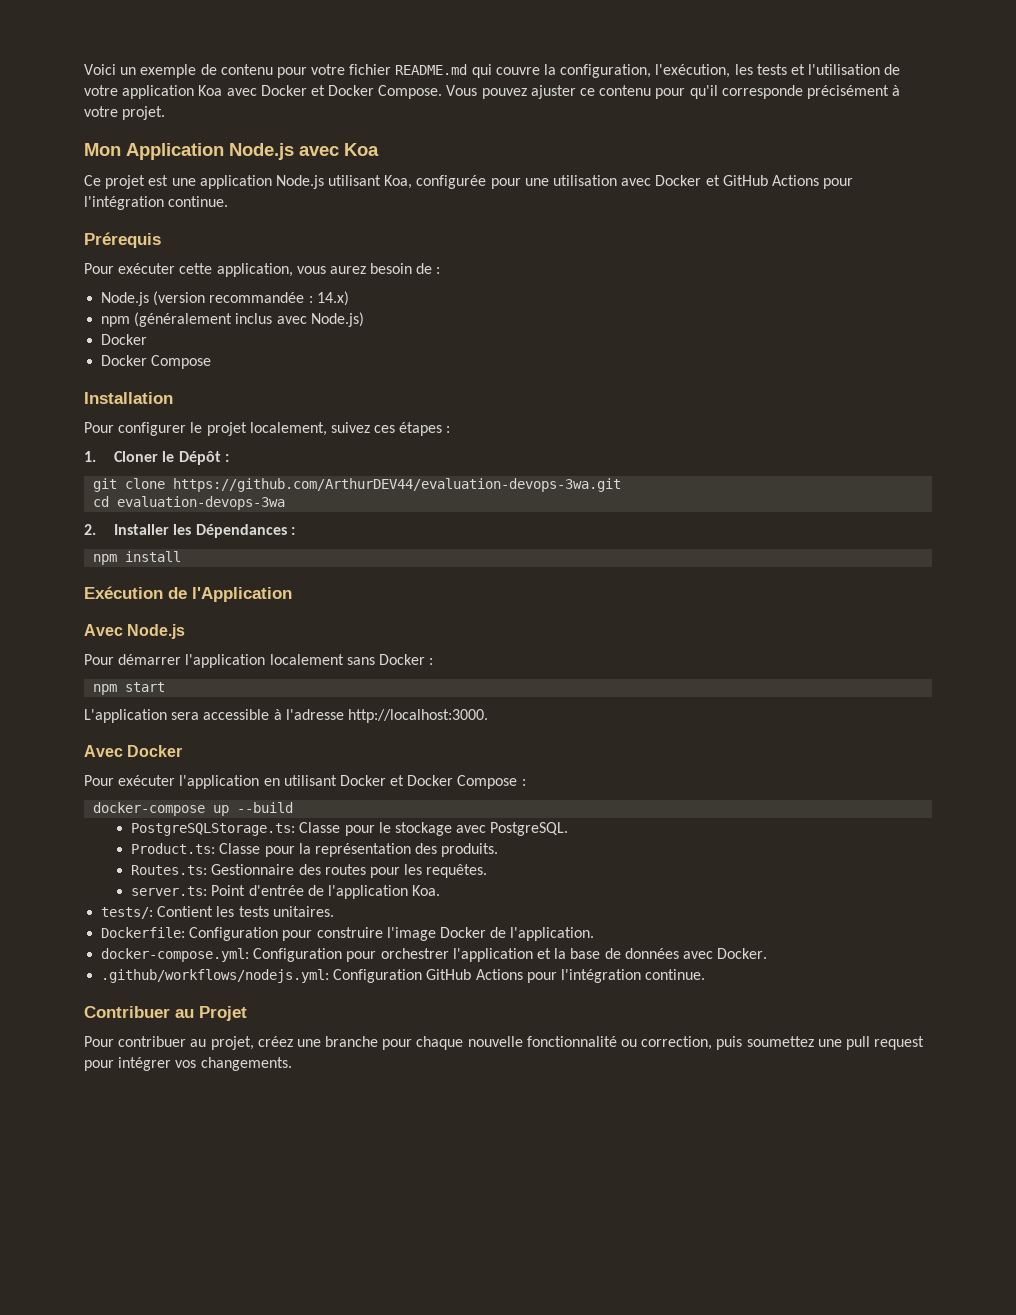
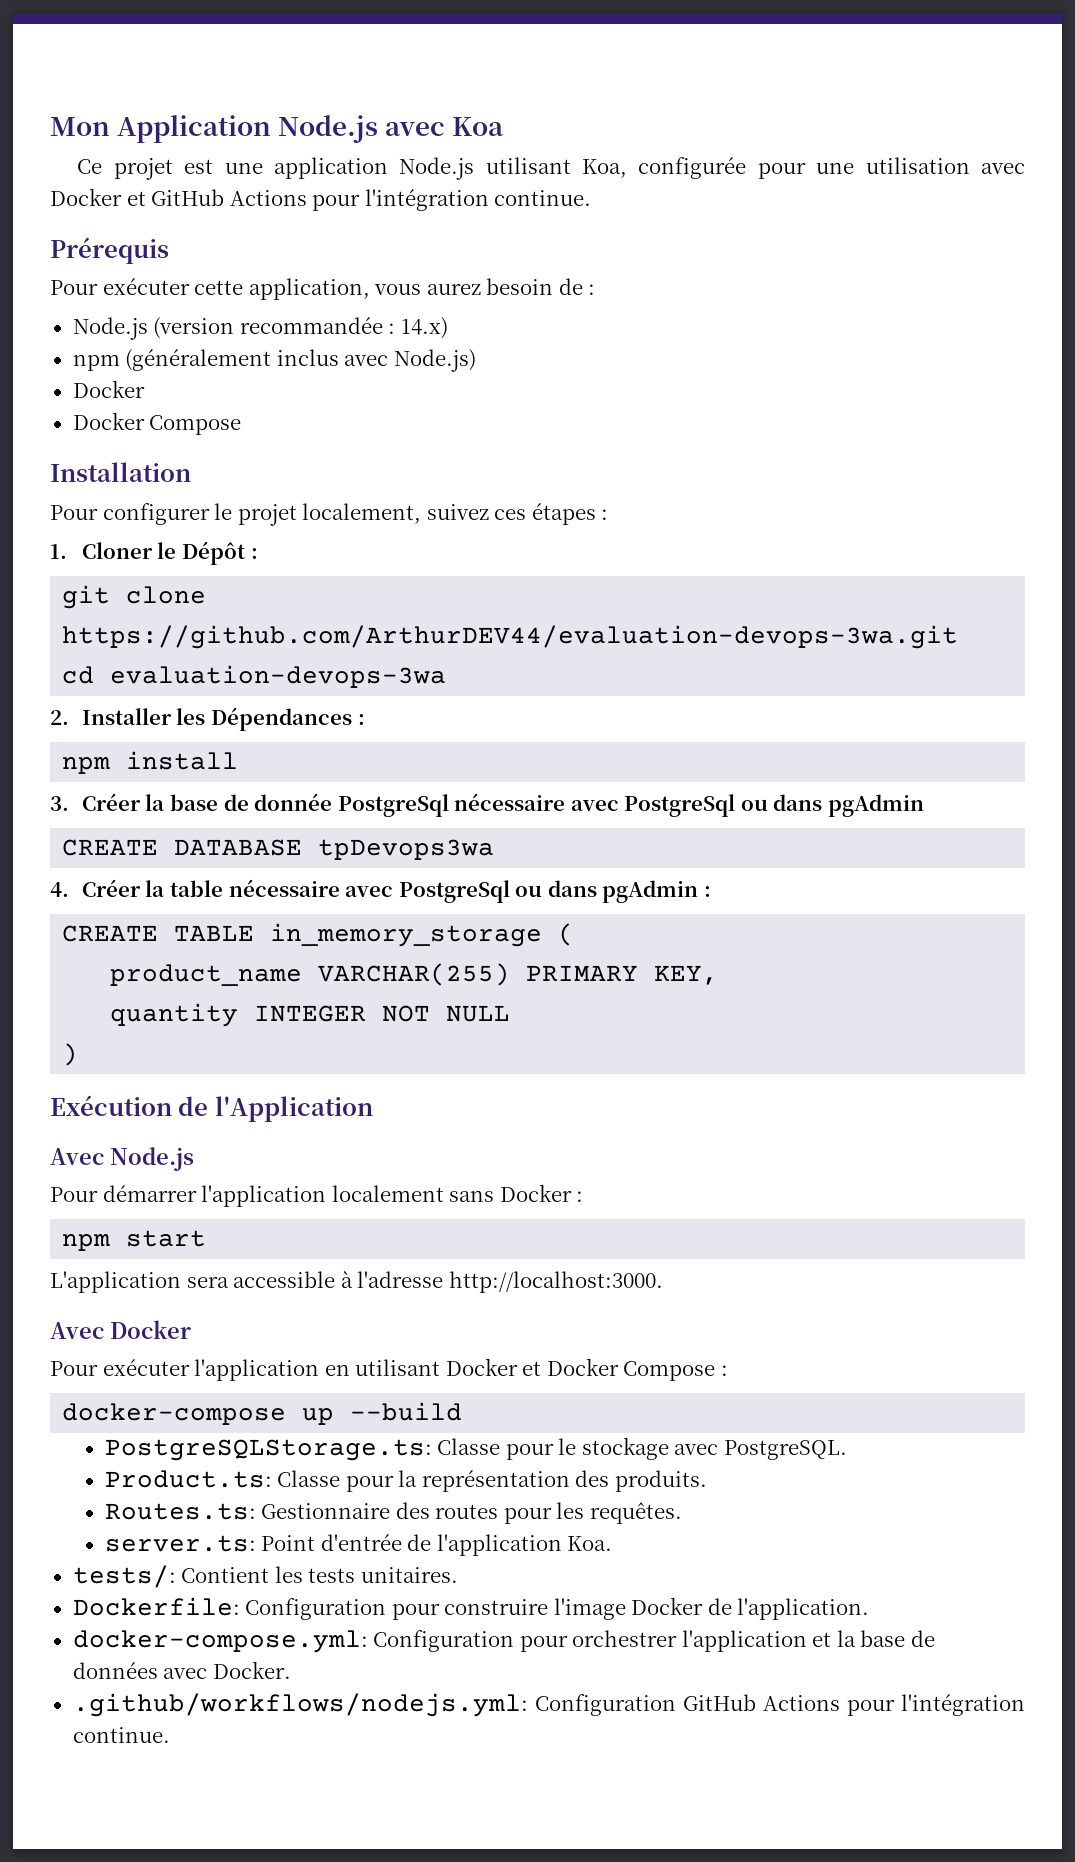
- Voici un exemple de contenu pour votre fichier README.md qui couvre la configuration, l'exécution, les tests et l'utilisation de votre application Koa avec Docker et Docker Compose. Vous pouvez ajuster ce contenu pour qu'il corresponde précisément à votre projet.
+ 3. Créer la base de donnée PostgreSql nécessaire avec PostgreSql ou dans pgAdmin
+ CREATE DATABASE tpDevops3wa
+ 4. Créer la table nécessaire avec PostgreSql ou dans pgAdmin :
+ CREATE TABLE in_memory_storage (
+ product_name VARCHAR(255) PRIMARY KEY,
+ quantity INTEGER NOT NULL
+ )
- Contribuer au Projet
- Pour contribuer au projet, créez une branche pour chaque nouvelle fonctionnalité ou correction, puis soumettez une pull request pour intégrer vos changements.

